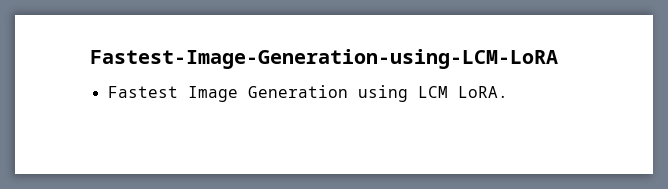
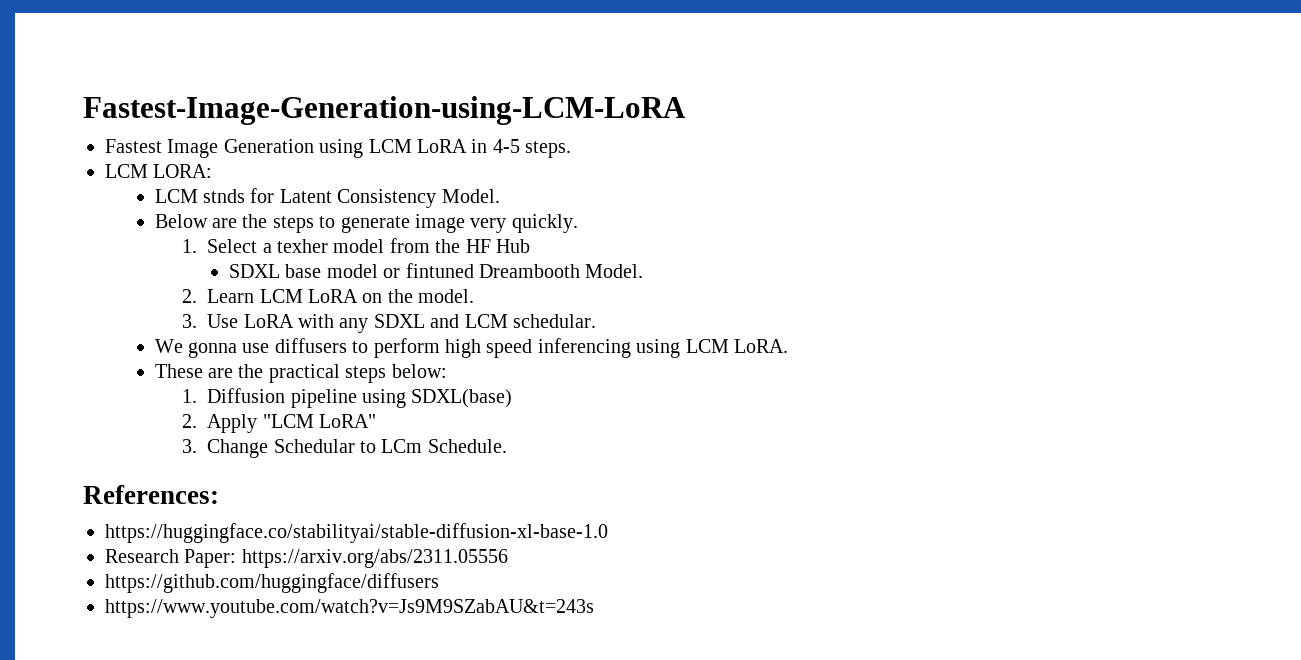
- Fastest Image Generation using LCM LoRA.
+ Fastest Image Generation using LCM LoRA in 4-5 steps.
+ LCM LORA:
+ LCM stnds for Latent Consistency Model.
+ Below are the steps to generate image very quickly.
+ 1. Select a texher model from the HF Hub
+ SDXL base model or fintuned Dreambooth Model.
+ 2. Learn LCM LoRA on the model.
+ 3. Use LoRA with any SDXL and LCM schedular.
+ We gonna use diffusers to perform high speed inferencing using LCM LoRA.
+ These are the practical steps below:
+ 1. Diffusion pipeline using SDXL(base)
+ 2. Apply "LCM LoRA"
+ 3. Change Schedular to LCm Schedule.
+ References:
+ https://huggingface.co/stabilityai/stable-diffusion-xl-base-1.0
+ Research Paper: https://arxiv.org/abs/2311.05556
+ https://github.com/huggingface/diffusers
+ https://www.youtube.com/watch?v=Js9M9SZabAU&t=243s

